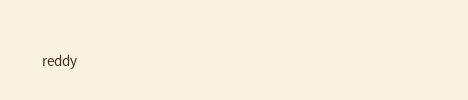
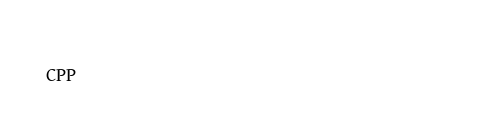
- reddy
+ CPP

